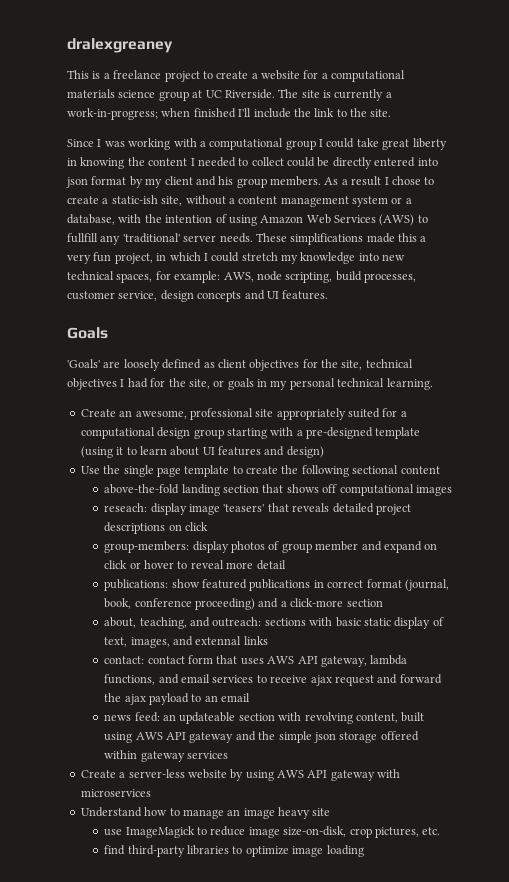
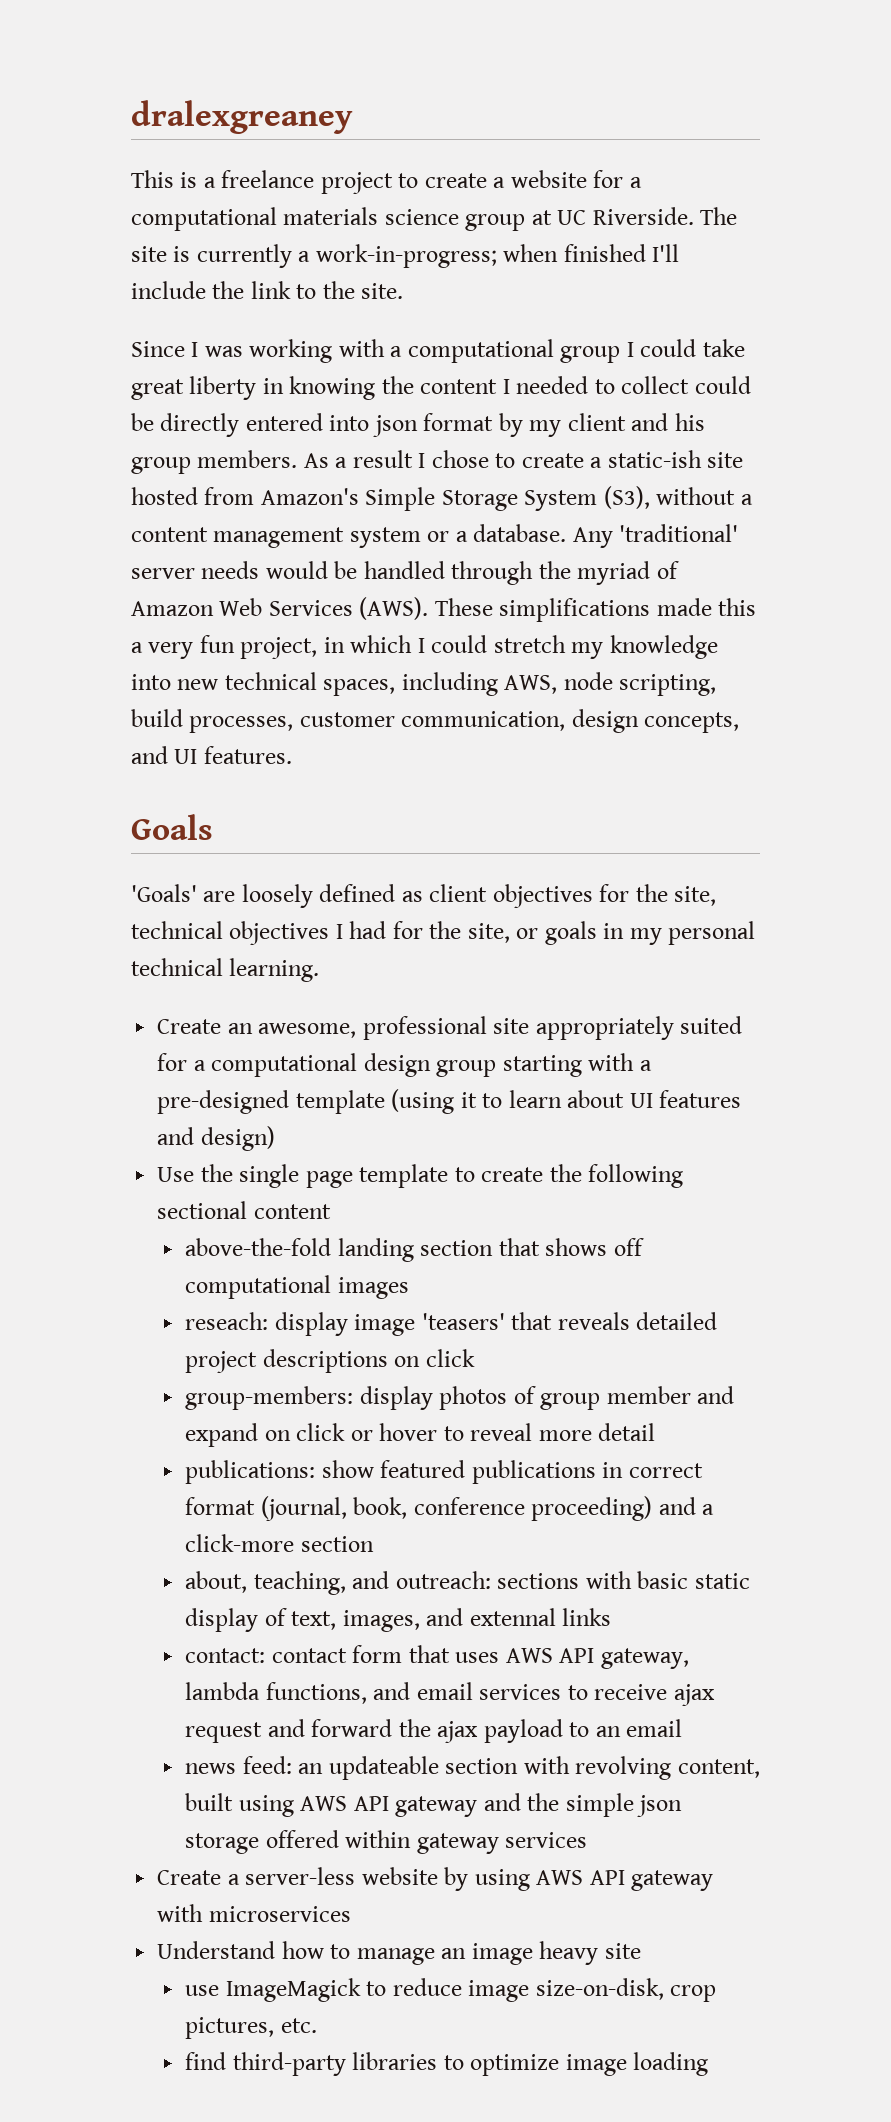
- As a result I chose to create a static-ish site, without a content management system or a database, with the intention of using Amazon Web Services (AWS) to fullfill any 'traditional' server needs.
+ As a result I chose to create a static-ish site hosted from Amazon's Simple Storage System (S3), without a content management system or a database. Any 'traditional' server needs would be handled through the myriad of Amazon Web Services (AWS).
- These simplifications made this a very fun project, in which I could stretch my knowledge into new technical spaces, for example: AWS, node scripting, build processes, customer service, design concepts and UI features.
+ These simplifications made this a very fun project, in which I could stretch my knowledge into new technical spaces, including AWS, node scripting, build processes, customer communication, design concepts, and UI features.

